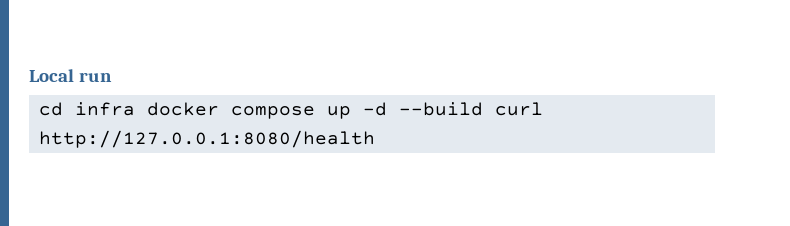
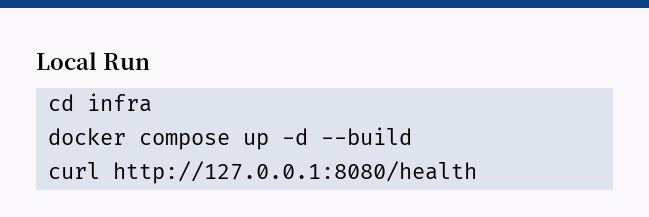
- Local run
+ Local Run
- cd infra docker compose up -d --build curl http://127.0.0.1:8080/health
+ cd infra
+ docker compose up -d --build
+ curl http://127.0.0.1:8080/health

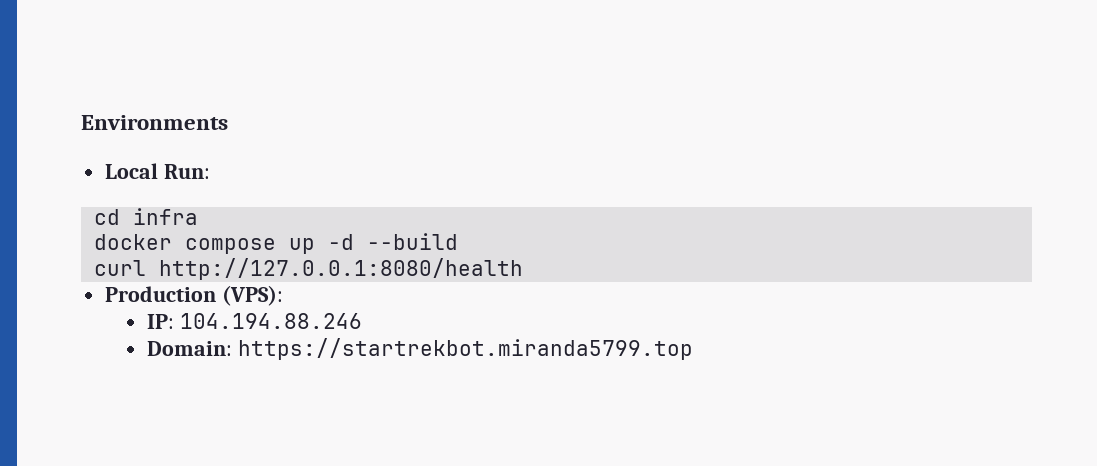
- Local Run
+ Environments
+ Local Run:
+ Production (VPS):
+ IP: 104.194.88.246
+ Domain: https://startrekbot.miranda5799.top

